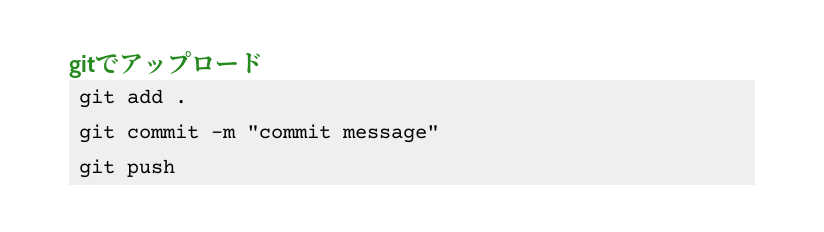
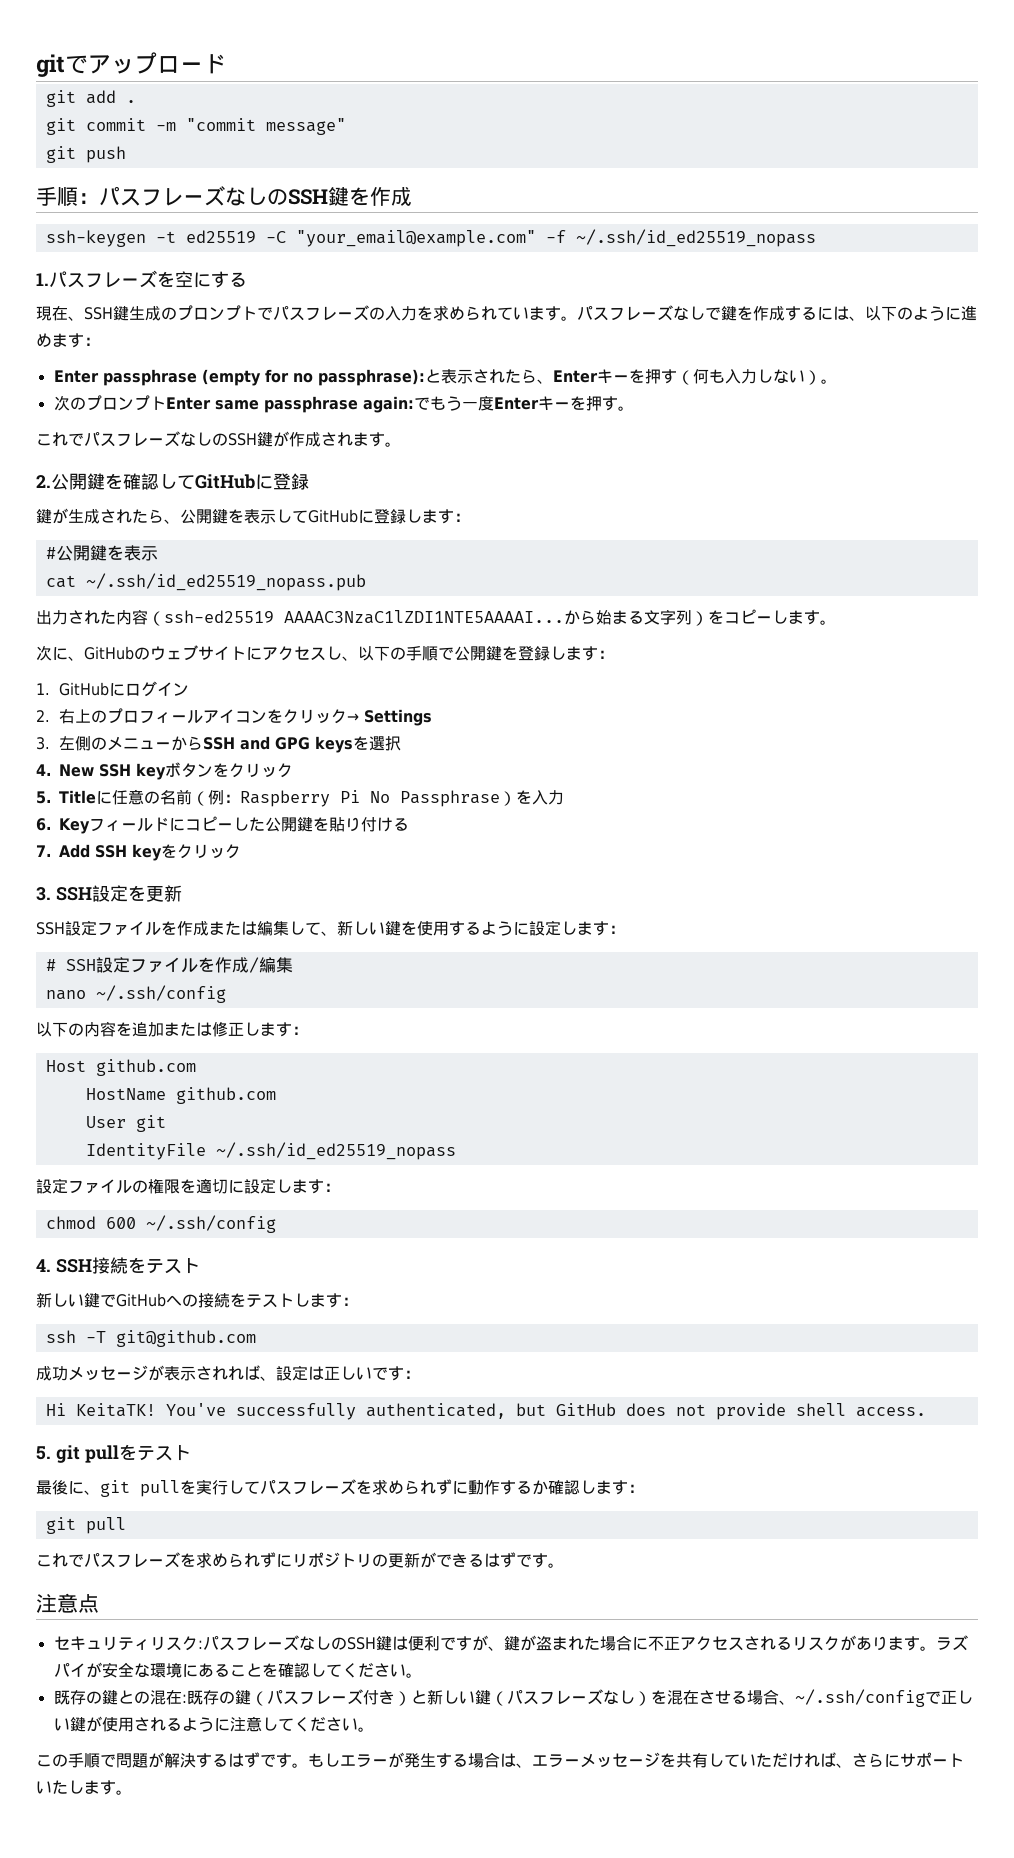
+ 手順：パスフレーズなしのSSH鍵を作成
+ ssh-keygen -t ed25519 -C "your_email@example.com" -f ~/.ssh/id_ed25519_nopass
+ 1.パスフレーズを空にする
+ 現在、SSH鍵生成のプロンプトでパスフレーズの入力を求められています。パスフレーズなしで鍵を作成するには、以下のように進めます：
+ Enter passphrase (empty for no passphrase):と表示されたら、Enterキーを押す（何も入力しない）。
+ 次のプロンプトEnter same passphrase again:でもう一度Enterキーを押す。
+ これでパスフレーズなしのSSH鍵が作成されます。
+ 2.公開鍵を確認してGitHubに登録
+ 鍵が生成されたら、公開鍵を表示してGitHubに登録します：
+ #公開鍵を表示
+ cat ~/.ssh/id_ed25519_nopass.pub
+ 出力された内容（ssh-ed25519 AAAAC3NzaC1lZDI1NTE5AAAAI...から始まる文字列）をコピーします。
+ 次に、GitHubのウェブサイトにアクセスし、以下の手順で公開鍵を登録します：
+ 1. GitHubにログイン
+ 2.右上のプロフィールアイコンをクリック→ Settings
+ 3.左側のメニューからSSH and GPG keysを選択
+ 4. New SSH keyボタンをクリック
+ 5. Titleに任意の名前（例：Raspberry Pi No Passphrase）を入力
+ 6. Keyフィールドにコピーした公開鍵を貼り付ける
+ 7. Add SSH keyをクリック
+ 3. SSH設定を更新
+ SSH設定ファイルを作成または編集して、新しい鍵を使用するように設定します：
+ # SSH設定ファイルを作成/編集
+ nano ~/.ssh/config
+ 以下の内容を追加または修正します：
+ Host github.com
+ HostName github.com
+ User git
+ IdentityFile ~/.ssh/id_ed25519_nopass
+ 設定ファイルの権限を適切に設定します：
+ chmod 600 ~/.ssh/config
+ 4. SSH接続をテスト
+ 新しい鍵でGitHubへの接続をテストします：
+ ssh -T git@github.com
+ 成功メッセージが表示されれば、設定は正しいです：
+ Hi KeitaTK! You've successfully authenticated, but GitHub does not provide shell access.
+ 5. git pullをテスト
+ 最後に、git pullを実行してパスフレーズを求められずに動作するか確認します：
+ git pull
+ これでパスフレーズを求められずにリポジトリの更新ができるはずです。
+ 注意点
+ セキュリティリスク:パスフレーズなしのSSH鍵は便利ですが、鍵が盗まれた場合に不正アクセスされるリスクがあります。ラズパイが安全な環境にあることを確認してください。
+ 既存の鍵との混在:既存の鍵（パスフレーズ付き）と新しい鍵（パスフレーズなし）を混在させる場合、~/.ssh/configで正しい鍵が使用されるように注意してください。
+ この手順で問題が解決するはずです。もしエラーが発生する場合は、エラーメッセージを共有していただければ、さらにサポートいたします。

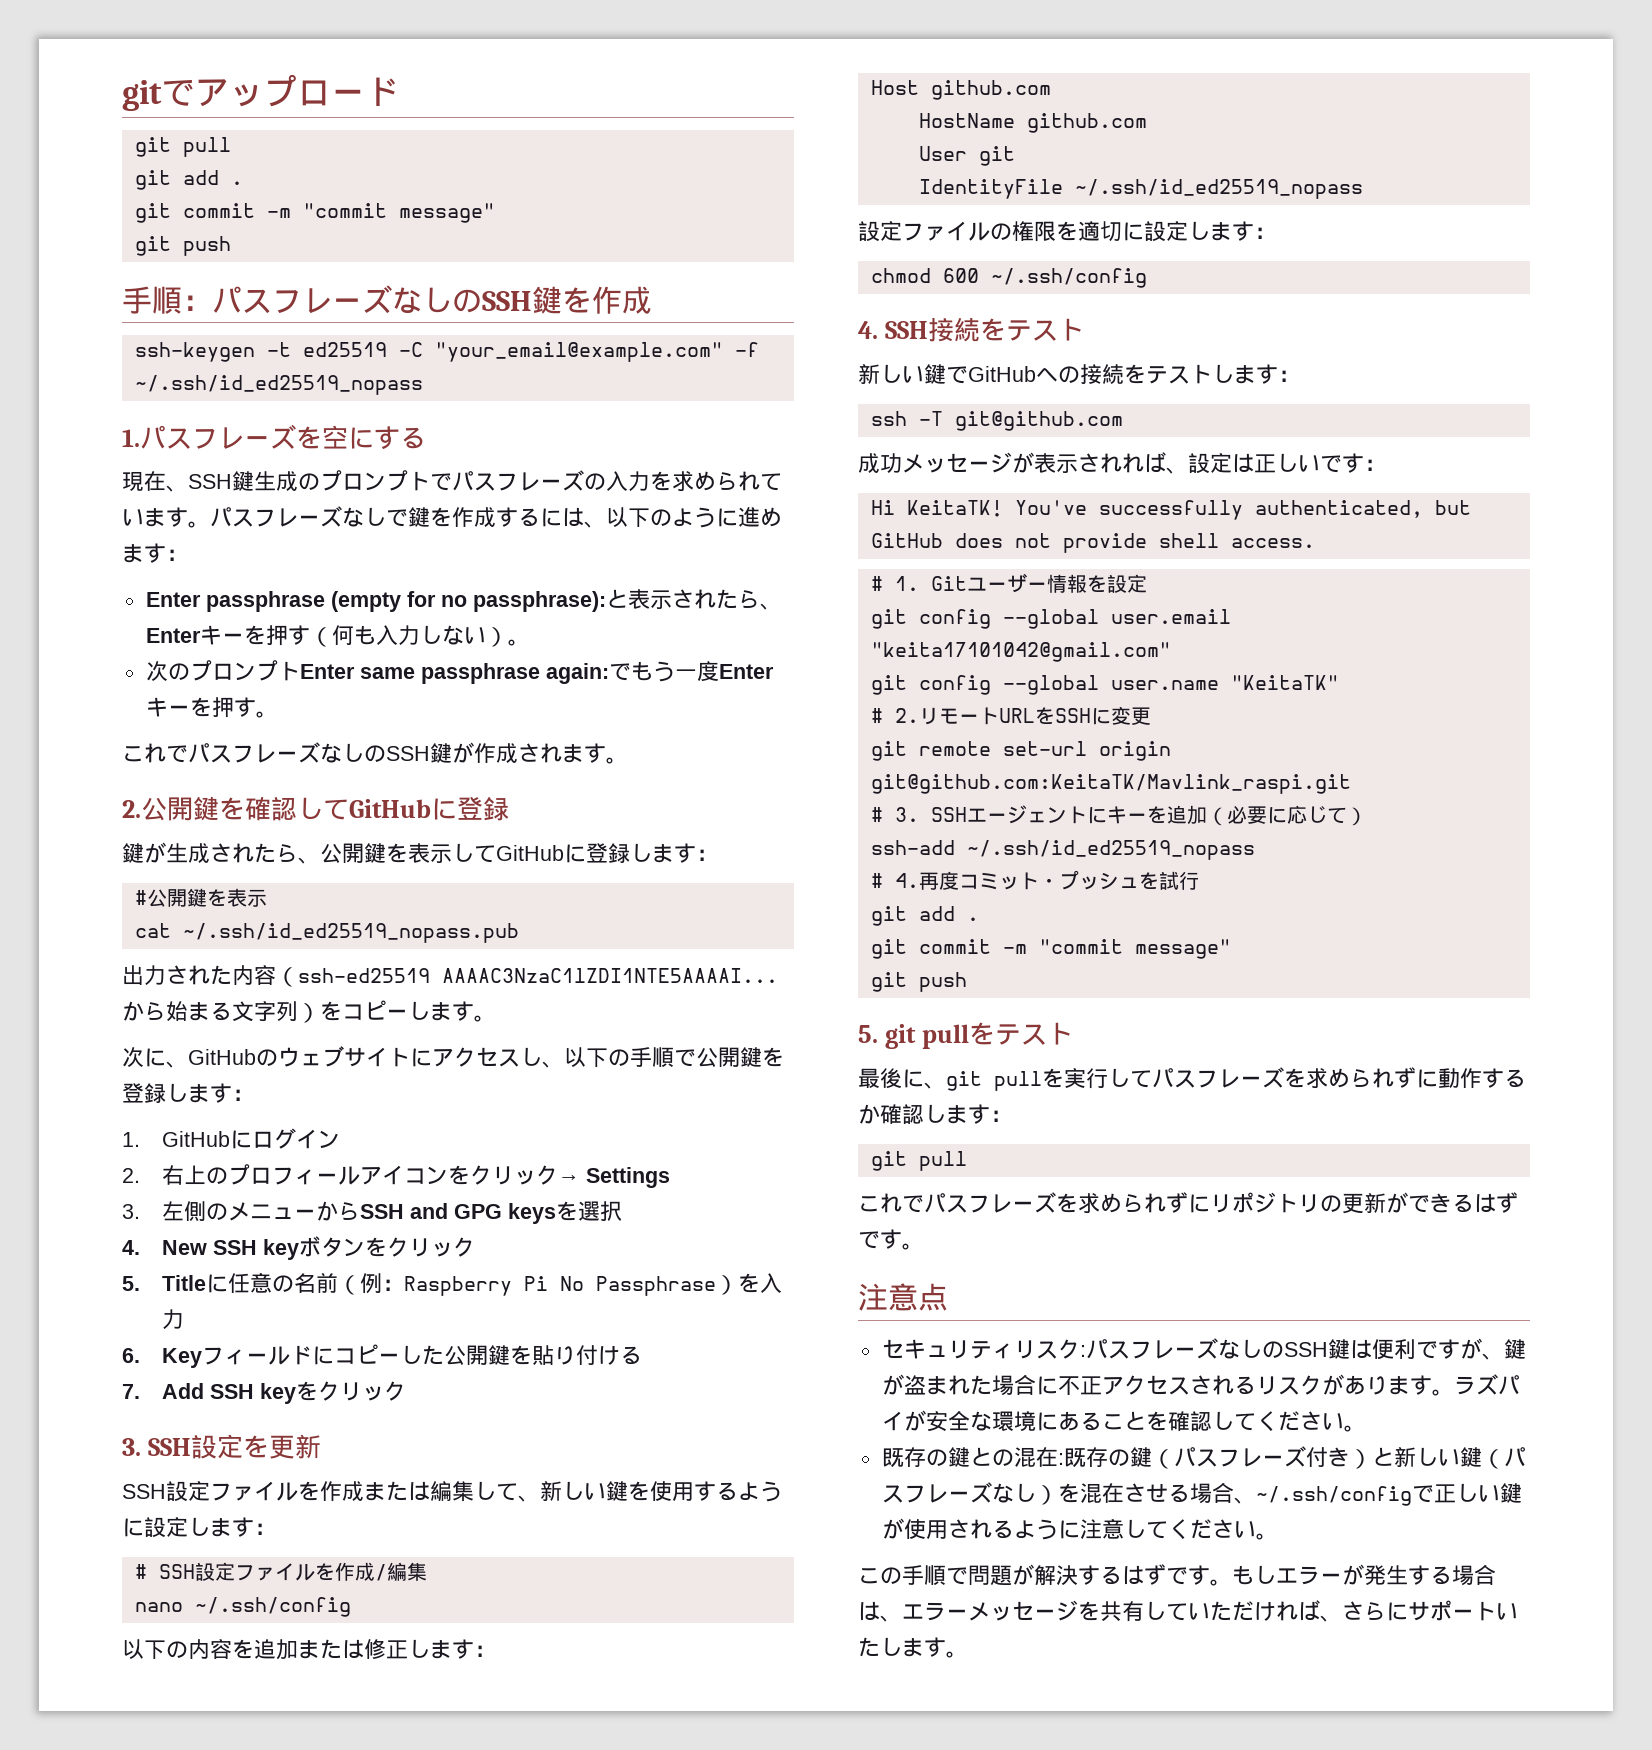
  gitでアップロード
+ git pull
+ # 1. Gitユーザー情報を設定
+ git config --global user.email "keita17101042@gmail.com"
+ git config --global user.name "KeitaTK"
+ # 2.リモートURLをSSHに変更
+ git remote set-url origin git@github.com:KeitaTK/Mavlink_raspi.git
+ # 3. SSHエージェントにキーを追加（必要に応じて）
+ ssh-add ~/.ssh/id_ed25519_nopass
+ # 4.再度コミット・プッシュを試行
+ git add .
+ git commit -m "commit message"
+ git push

